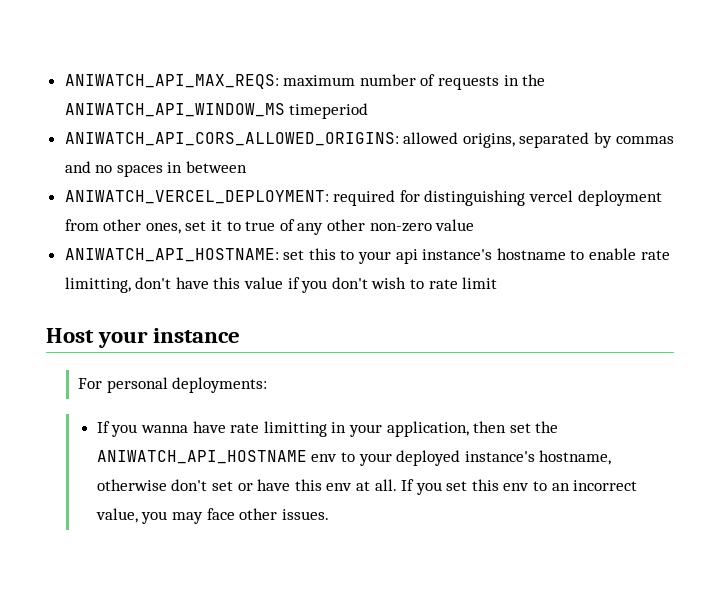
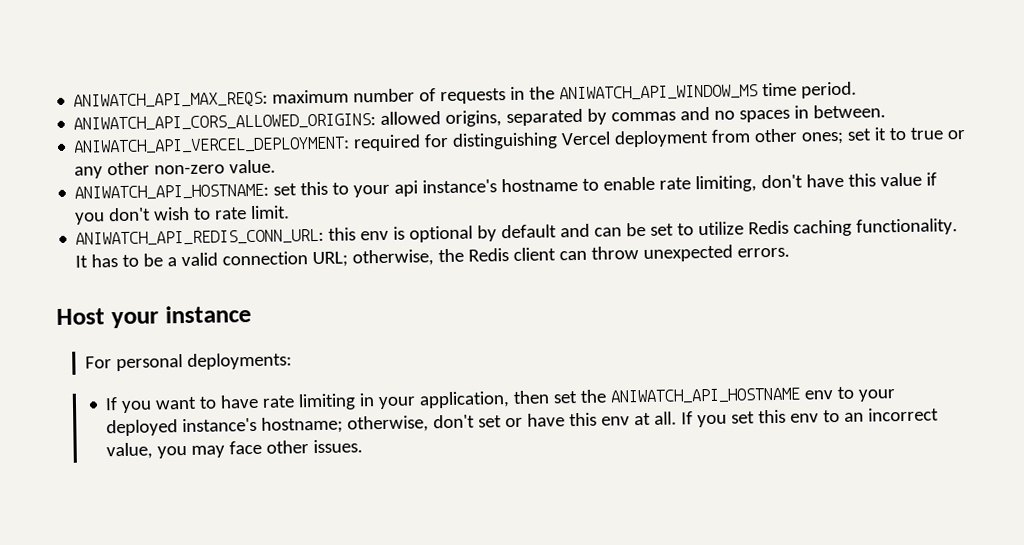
- ANIWATCH_API_MAX_REQS: maximum number of requests in the ANIWATCH_API_WINDOW_MS timeperiod
+ ANIWATCH_API_MAX_REQS: maximum number of requests in the ANIWATCH_API_WINDOW_MS time period.
- ANIWATCH_API_CORS_ALLOWED_ORIGINS: allowed origins, separated by commas and no spaces in between
- ANIWATCH_VERCEL_DEPLOYMENT: required for distinguishing vercel deployment from other ones, set it to true of any other non-zero value
+ ANIWATCH_API_CORS_ALLOWED_ORIGINS: allowed origins, separated by commas and no spaces in between.
+ ANIWATCH_API_VERCEL_DEPLOYMENT: required for distinguishing Vercel deployment from other ones; set it to true or any other non-zero value.
- ANIWATCH_API_HOSTNAME: set this to your api instance's hostname to enable rate limitting, don't have this value if you don't wish to rate limit
+ ANIWATCH_API_HOSTNAME: set this to your api instance's hostname to enable rate limiting, don't have this value if you don't wish to rate limit.
+ ANIWATCH_API_REDIS_CONN_URL: this env is optional by default and can be set to utilize Redis caching functionality. It has to be a valid connection URL; otherwise, the Redis client can throw unexpected errors.
- If you wanna have rate limitting in your application, then set the ANIWATCH_API_HOSTNAME env to your deployed instance's hostname, otherwise don't set or have this env at all.
+ If you want to have rate limiting in your application, then set the ANIWATCH_API_HOSTNAME env to your deployed instance's hostname; otherwise, don't set or have this env at all.

